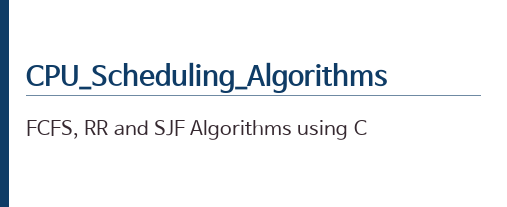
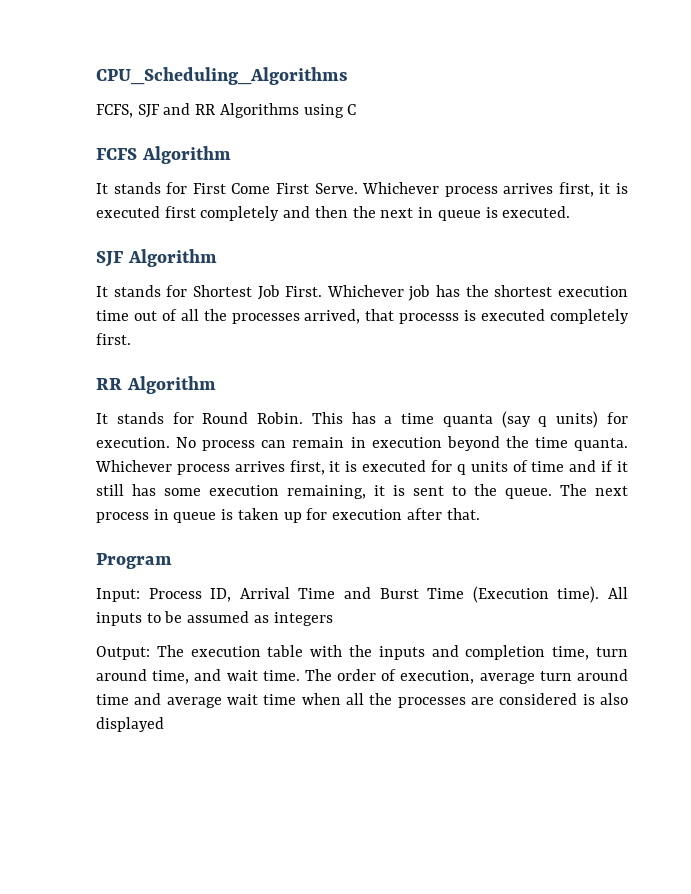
- FCFS, RR and SJF Algorithms using C
+ FCFS, SJF and RR Algorithms using C
+ FCFS Algorithm
+ It stands for First Come First Serve. Whichever process arrives first, it is executed first completely and then the next in queue is executed.
+ SJF Algorithm
+ It stands for Shortest Job First. Whichever job has the shortest execution time out of all the processes arrived, that processs is executed completely first.
+ RR Algorithm
+ It stands for Round Robin. This has a time quanta (say q units) for execution. No process can remain in execution beyond the time quanta. Whichever process arrives first, it is executed for q units of time and if it still has some execution remaining, it is sent to the queue. The next process in queue is taken up for execution after that.
+ Program
+ Input: Process ID, Arrival Time and Burst Time (Execution time). All inputs to be assumed as integers
+ Output: The execution table with the inputs and completion time, turn around time, and wait time. The order of execution, average turn around time and average wait time when all the processes are considered is also displayed

